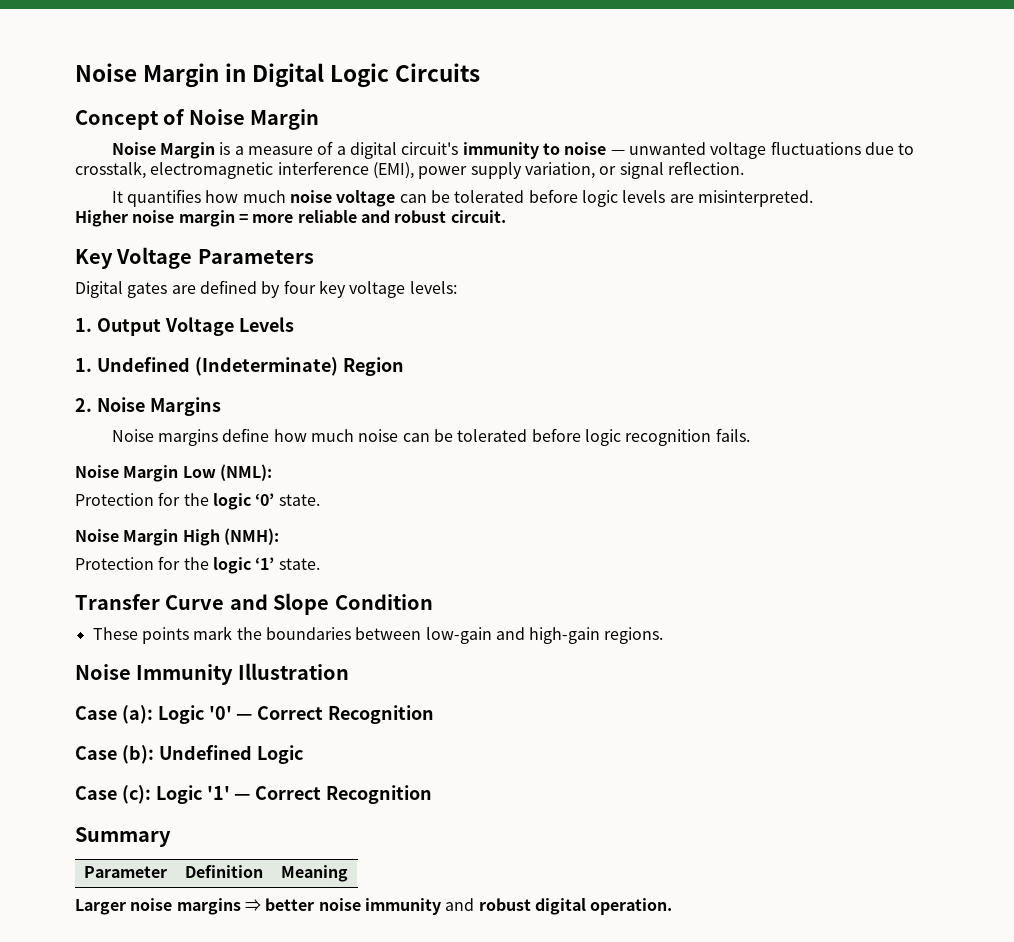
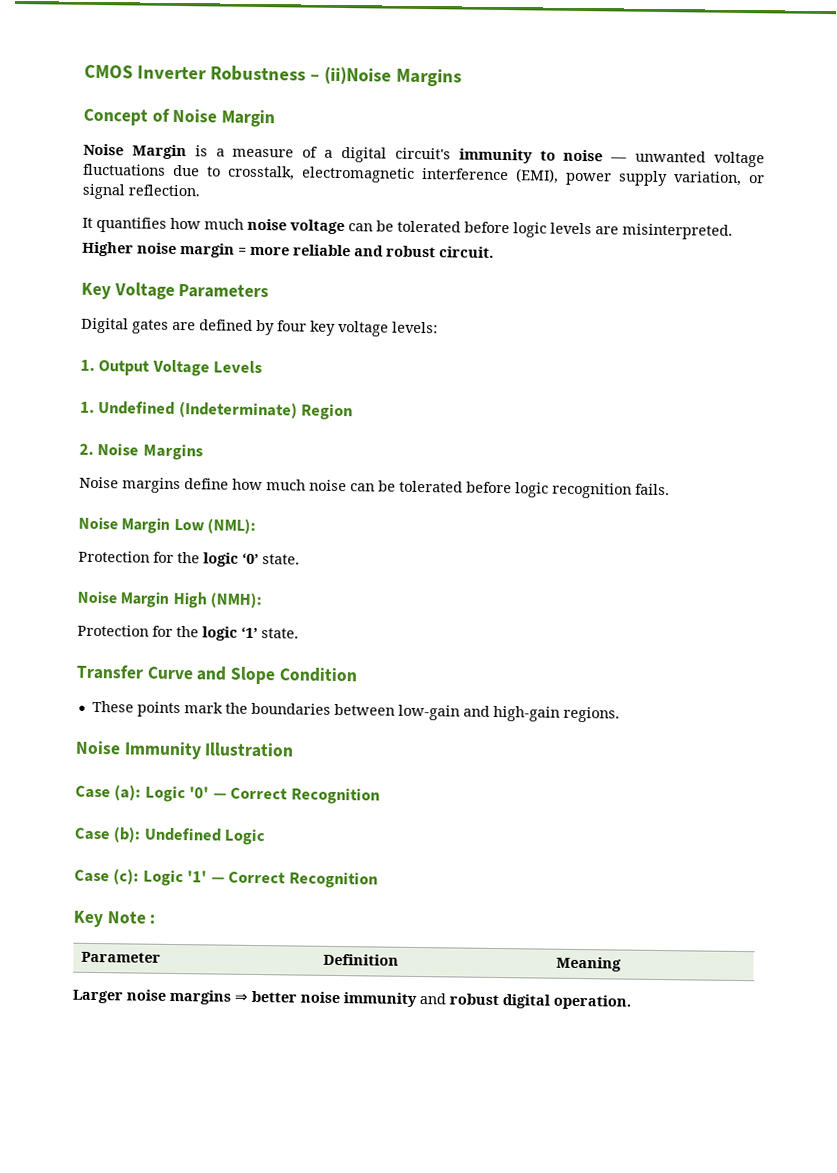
- Noise Margin in Digital Logic Circuits
+ CMOS Inverter Robustness – (ii)Noise Margins
- Summary
+ Key Note :

